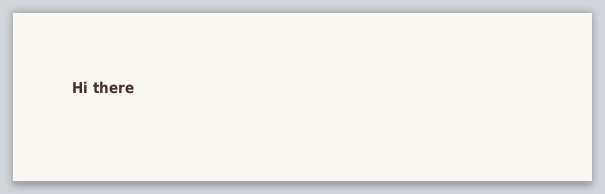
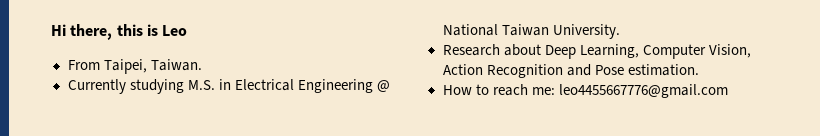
- Hi there
+ Hi there, this is Leo
+ From Taipei, Taiwan.
+ Currently studying M.S. in Electrical Engineering @ National Taiwan University.
+ Research about Deep Learning, Computer Vision, Action Recognition and Pose estimation.
+ How to reach me: leo4455667776@gmail.com

